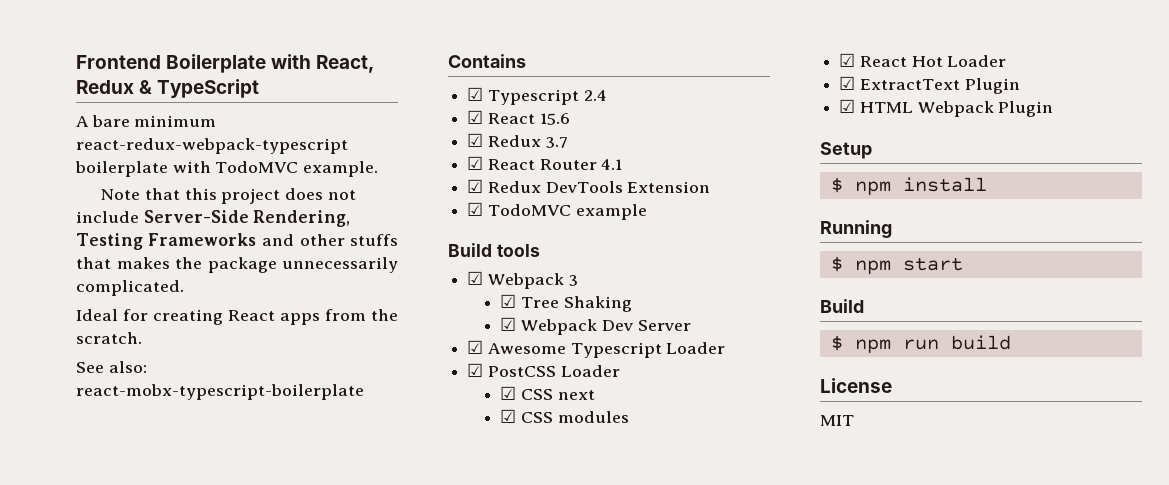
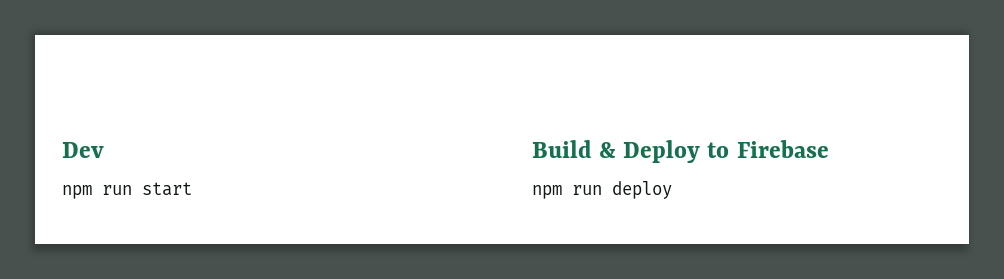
- Frontend Boilerplate with React, Redux & TypeScript
- A bare minimum react-redux-webpack-typescript boilerplate with TodoMVC example.
- Note that this project does not include Server-Side Rendering, Testing Frameworks and other stuffs that makes the package unnecessarily complicated.
- Ideal for creating React apps from the scratch.
- See also: react-mobx-typescript-boilerplate
- Contains
- ☑ Typescript 2.4
- ☑ React 15.6
- ☑ Redux 3.7
- ☑ React Router 4.1
- ☑ Redux DevTools Extension
- ☑ TodoMVC example
- Build tools
- ☑ Webpack 3
- ☑ Tree Shaking
- ☑ Webpack Dev Server
- ☑ Awesome Typescript Loader
- ☑ PostCSS Loader
- ☑ CSS next
- ☑ CSS modules
- ☑ React Hot Loader
- ☑ ExtractText Plugin
- ☑ HTML Webpack Plugin
- Setup
- $ npm install
- Running
- $ npm start
- Build
- $ npm run build
- License
- MIT
+ Dev
+ npm run start
+ Build & Deploy to Firebase
+ npm run deploy

